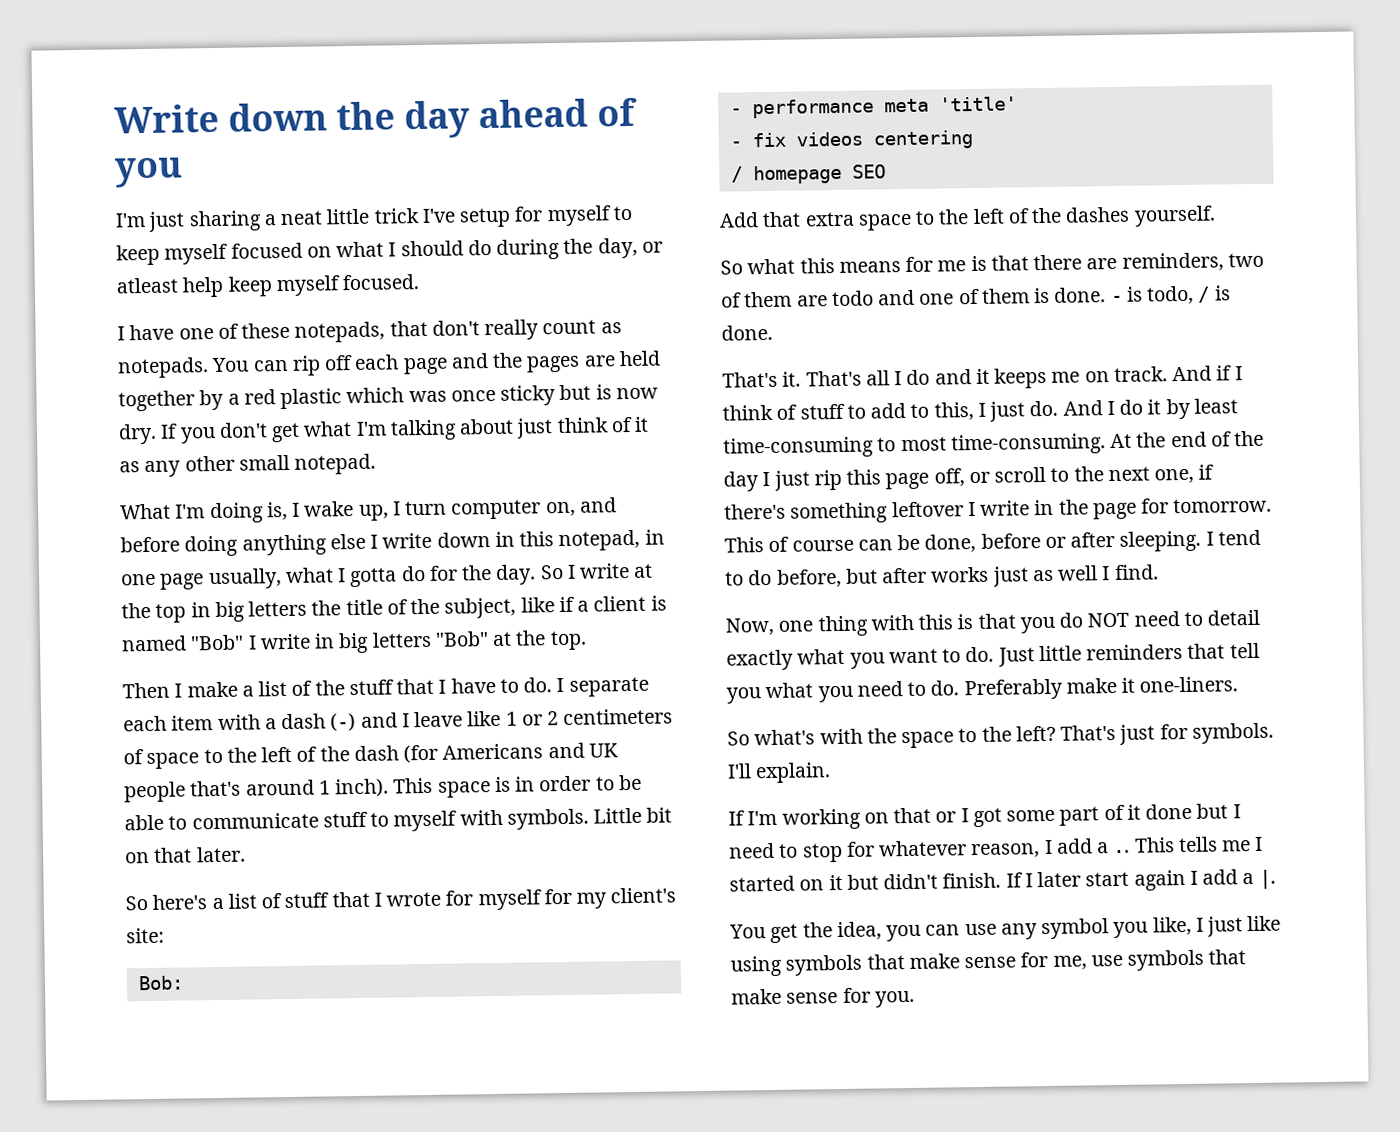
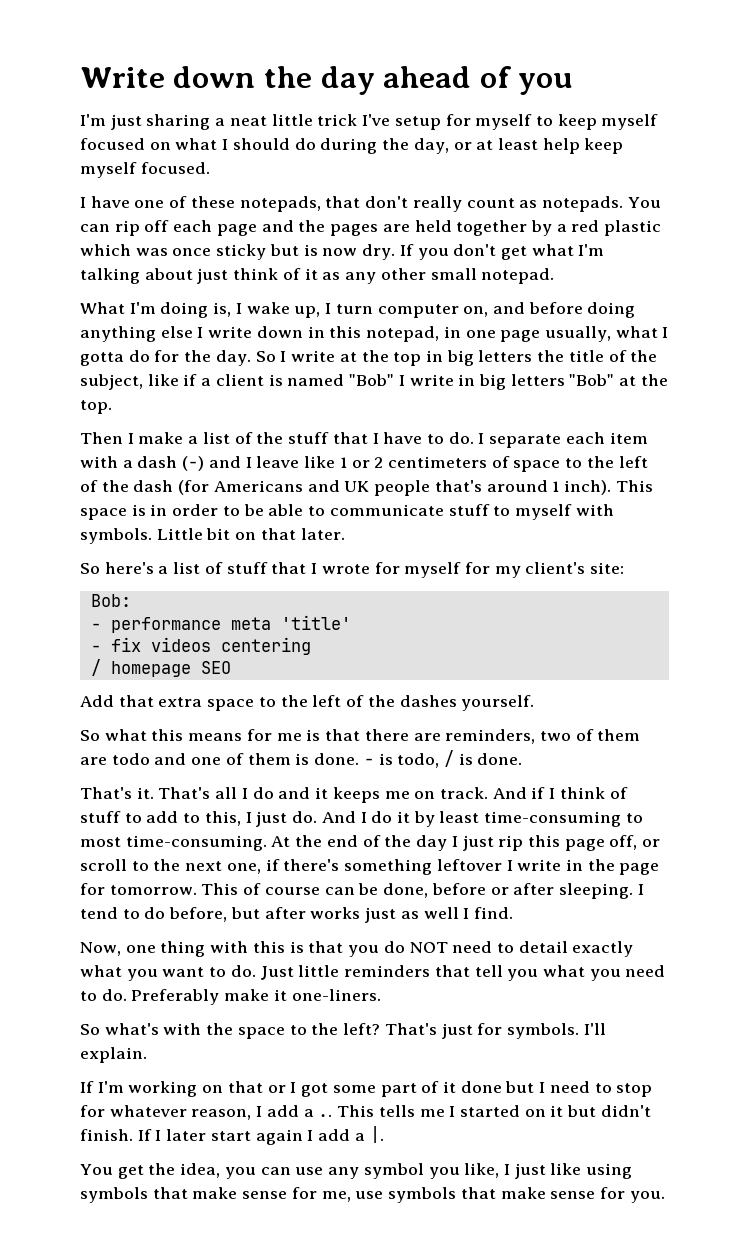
- I'm just sharing a neat little trick I've setup for myself to keep myself focused on what I should do during the day, or atleast help keep myself focused.
+ I'm just sharing a neat little trick I've setup for myself to keep myself focused on what I should do during the day, or at least help keep myself focused.

